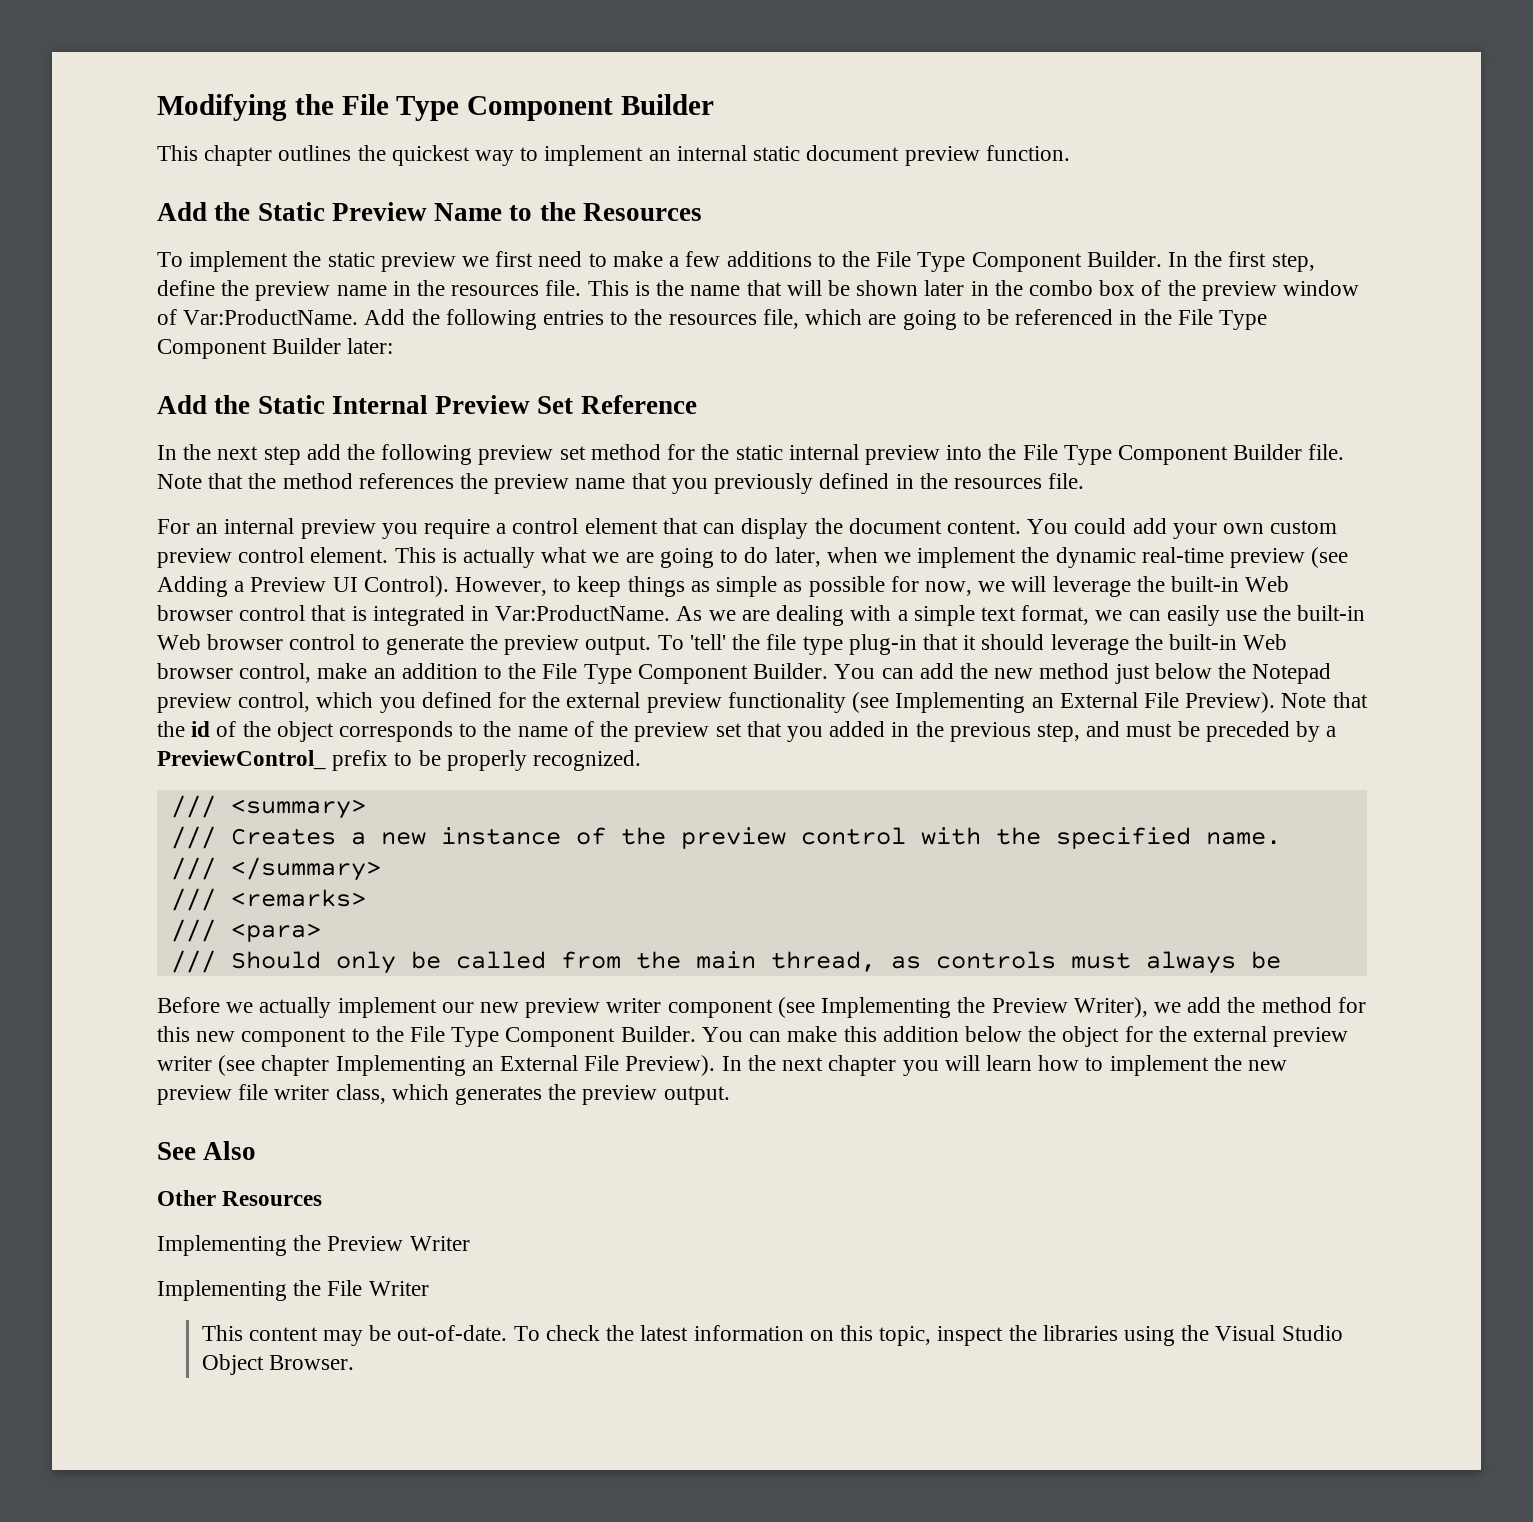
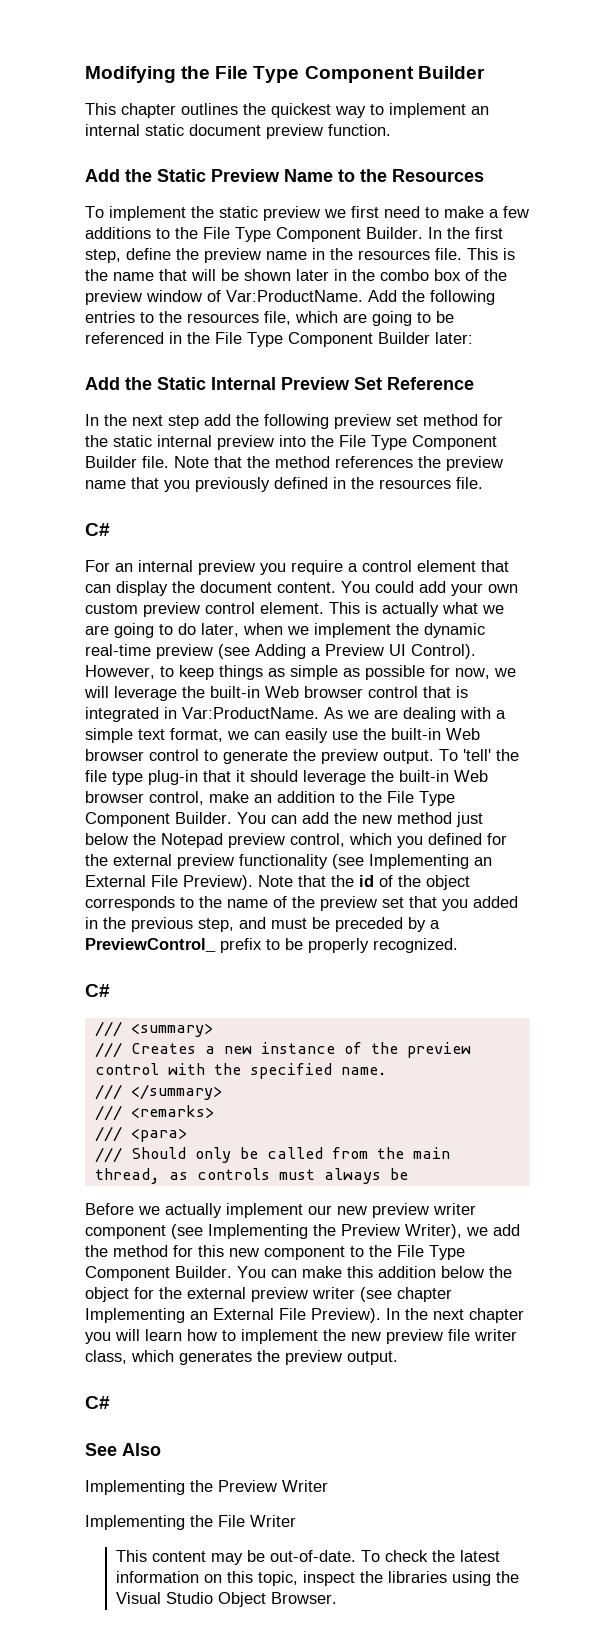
  Note that the method references the preview name that you previously defined in the resources file.
+ C#
  Note that the id of the object corresponds to the name of the preview set that you added in the previous step, and must be preceded by a PreviewControl_ prefix to be properly recognized.
+ C#
  In the next chapter you will learn how to implement the new preview file writer class, which generates the preview output.
+ C#
- Other Resources

